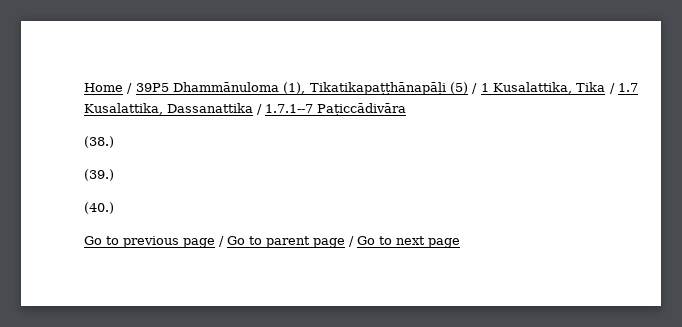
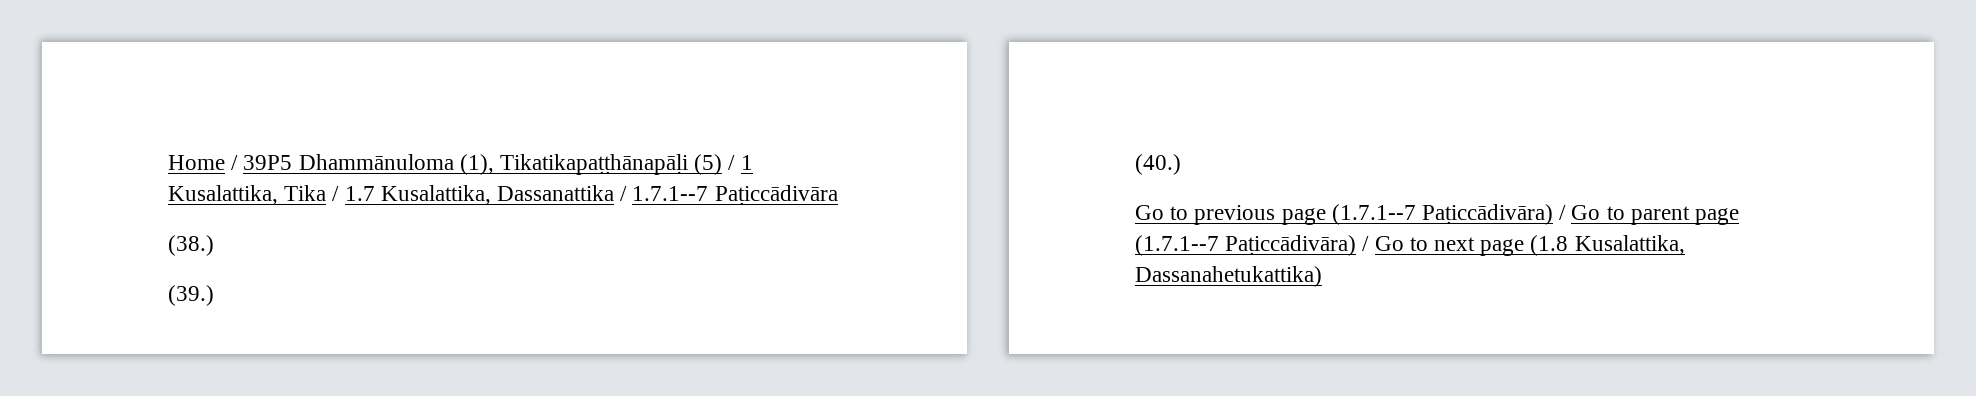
- Go to previous page / Go to parent page / Go to next page
+ Go to previous page (1.7.1--7 Paṭiccādivāra) / Go to parent page (1.7.1--7 Paṭiccādivāra) / Go to next page (1.8 Kusalattika, Dassanahetukattika)

